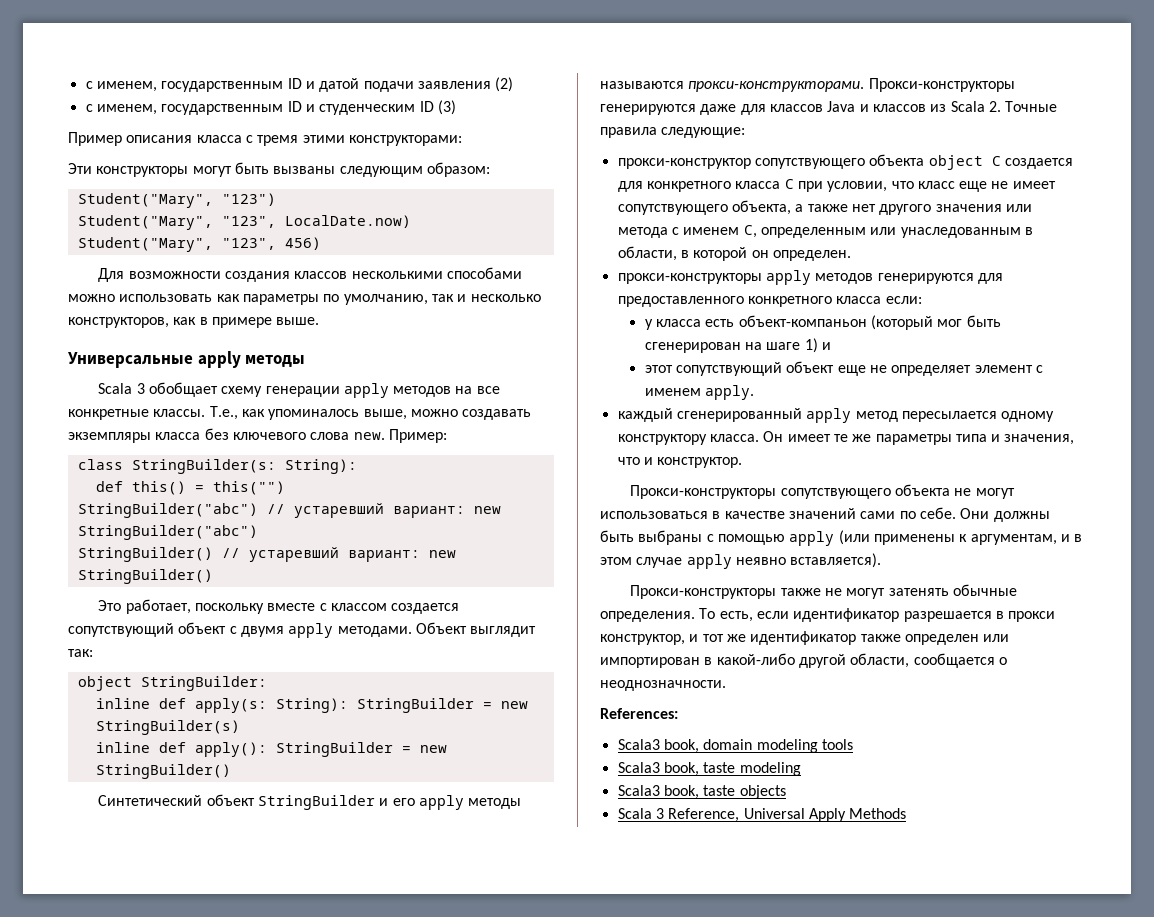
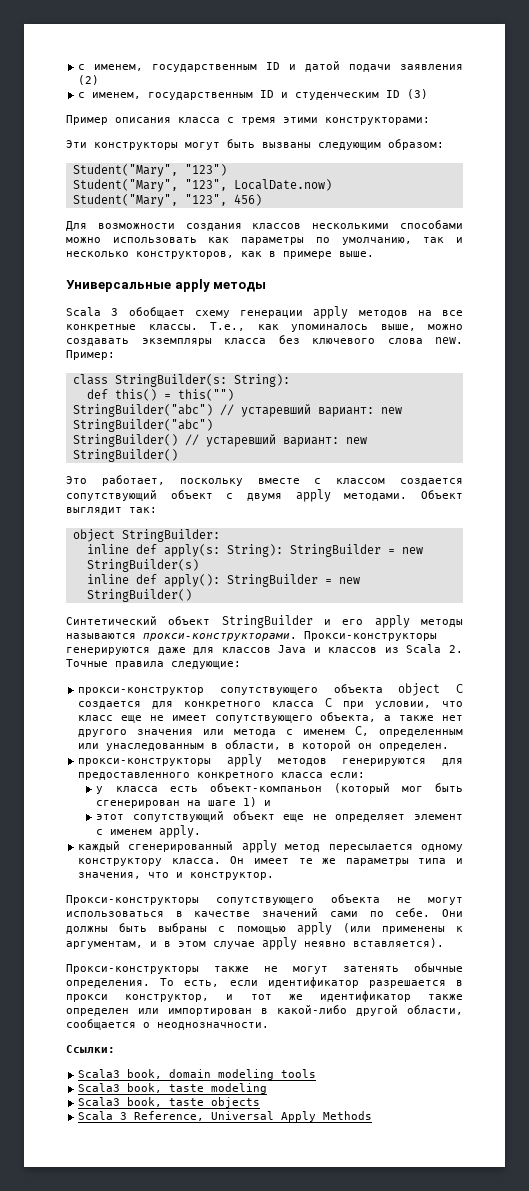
- References:
+ Ссылки:

